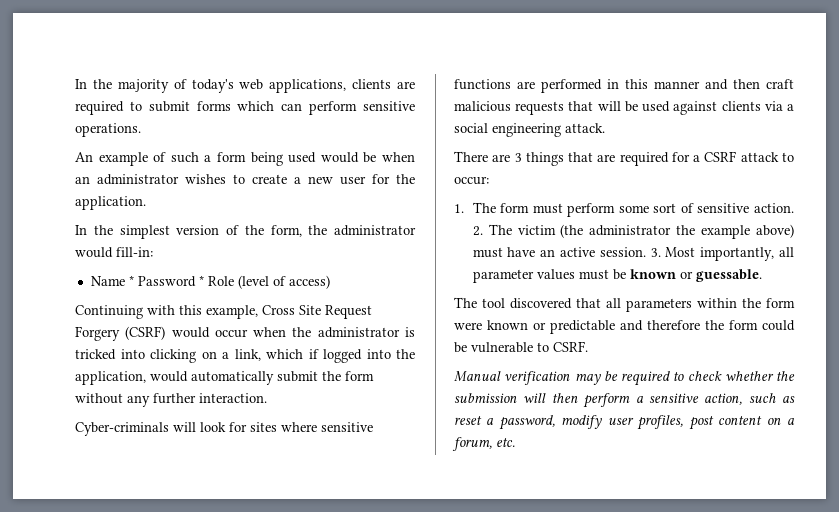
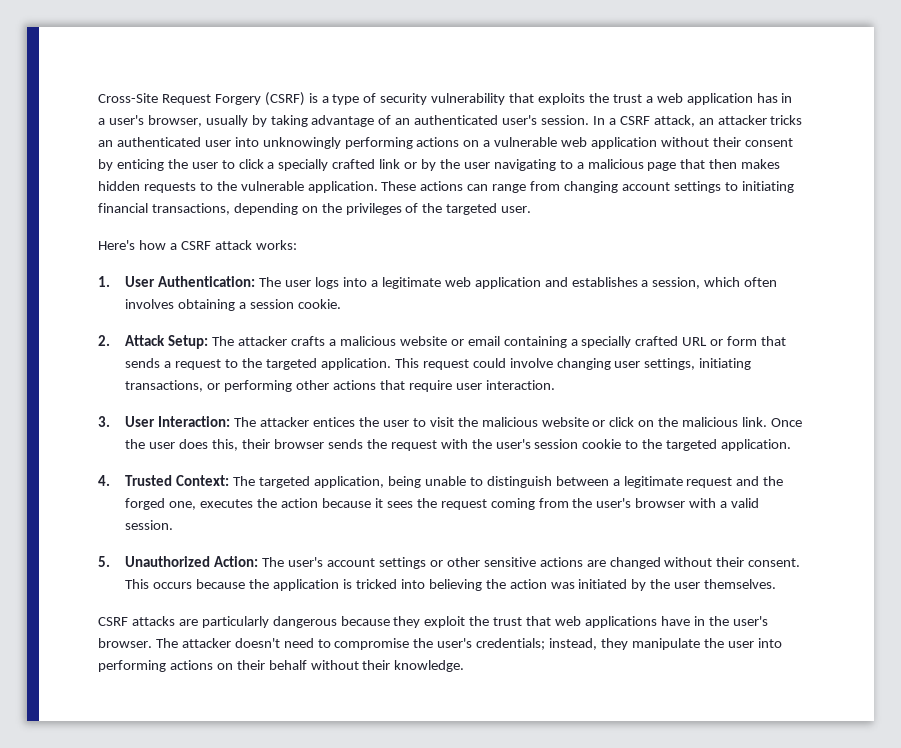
- In the majority of today's web applications, clients are required to submit forms which can perform sensitive operations.
- An example of such a form being used would be when an administrator wishes to create a new user for the application.
- In the simplest version of the form, the administrator would fill-in:
- Name * Password * Role (level of access)
- Continuing with this example, Cross Site Request Forgery (CSRF) would occur when the administrator is tricked into clicking on a link, which if logged into the application, would automatically submit the form without any further interaction.
- Cyber-criminals will look for sites where sensitive functions are performed in this manner and then craft malicious requests that will be used against clients via a social engineering attack.
- There are 3 things that are required for a CSRF attack to occur:
- 1. The form must perform some sort of sensitive action. 2. The victim (the administrator the example above) must have an active session. 3. Most importantly, all parameter values must be known or guessable.
- The tool discovered that all parameters within the form were known or predictable and therefore the form could be vulnerable to CSRF.
- Manual verification may be required to check whether the submission will then perform a sensitive action, such as reset a password, modify user profiles, post content on a forum, etc.
+ Cross-Site Request Forgery (CSRF) is a type of security vulnerability that exploits the trust a web application has in a user's browser, usually by taking advantage of an authenticated user's session. In a CSRF attack, an attacker tricks an authenticated user into unknowingly performing actions on a vulnerable web application without their consent by enticing the user to click a specially crafted link or by the user navigating to a malicious page that then makes hidden requests to the vulnerable application. These actions can range from changing account settings to initiating financial transactions, depending on the privileges of the targeted user.
+ Here's how a CSRF attack works:
+ 1. User Authentication: The user logs into a legitimate web application and establishes a session, which often involves obtaining a session cookie.
+ 2. Attack Setup: The attacker crafts a malicious website or email containing a specially crafted URL or form that sends a request to the targeted application. This request could involve changing user settings, initiating transactions, or performing other actions that require user interaction.
+ 3. User Interaction: The attacker entices the user to visit the malicious website or click on the malicious link. Once the user does this, their browser sends the request with the user's session cookie to the targeted application.
+ 4. Trusted Context: The targeted application, being unable to distinguish between a legitimate request and the forged one, executes the action because it sees the request coming from the user's browser with a valid session.
+ 5. Unauthorized Action: The user's account settings or other sensitive actions are changed without their consent. This occurs because the application is tricked into believing the action was initiated by the user themselves.
+ CSRF attacks are particularly dangerous because they exploit the trust that web applications have in the user's browser. The attacker doesn't need to compromise the user's credentials; instead, they manipulate the user into performing actions on their behalf without their knowledge.

